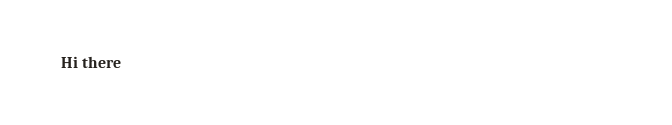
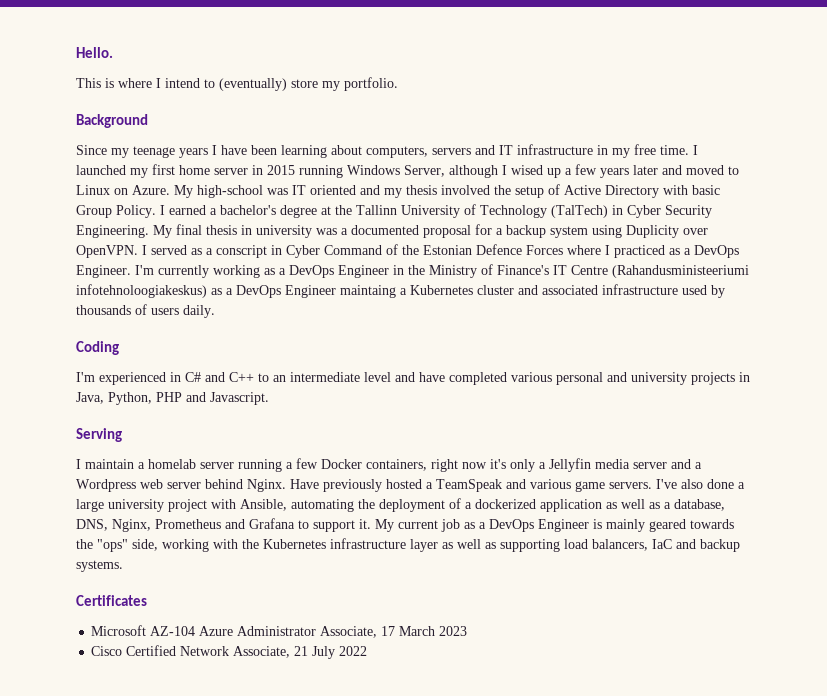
- Hi there
+ Hello.
+ This is where I intend to (eventually) store my portfolio.
+ Background
+ Since my teenage years I have been learning about computers, servers and IT infrastructure in my free time. I launched my first home server in 2015 running Windows Server, although I wised up a few years later and moved to Linux on Azure. My high-school was IT oriented and my thesis involved the setup of Active Directory with basic Group Policy. I earned a bachelor's degree at the Tallinn University of Technology (TalTech) in Cyber Security Engineering. My final thesis in university was a documented proposal for a backup system using Duplicity over OpenVPN. I served as a conscript in Cyber Command of the Estonian Defence Forces where I practiced as a DevOps Engineer. I'm currently working as a DevOps Engineer in the Ministry of Finance's IT Centre (Rahandusministeeriumi infotehnoloogiakeskus) as a DevOps Engineer maintaing a Kubernetes cluster and associated infrastructure used by thousands of users daily.
+ Coding
+ I'm experienced in C# and C++ to an intermediate level and have completed various personal and university projects in Java, Python, PHP and Javascript.
+ Serving
+ I maintain a homelab server running a few Docker containers, right now it's only a Jellyfin media server and a Wordpress web server behind Nginx. Have previously hosted a TeamSpeak and various game servers. I've also done a large university project with Ansible, automating the deployment of a dockerized application as well as a database, DNS, Nginx, Prometheus and Grafana to support it. My current job as a DevOps Engineer is mainly geared towards the "ops" side, working with the Kubernetes infrastructure layer as well as supporting load balancers, IaC and backup systems.
+ Certificates
+ Microsoft AZ-104 Azure Administrator Associate, 17 March 2023
+ Cisco Certified Network Associate, 21 July 2022

